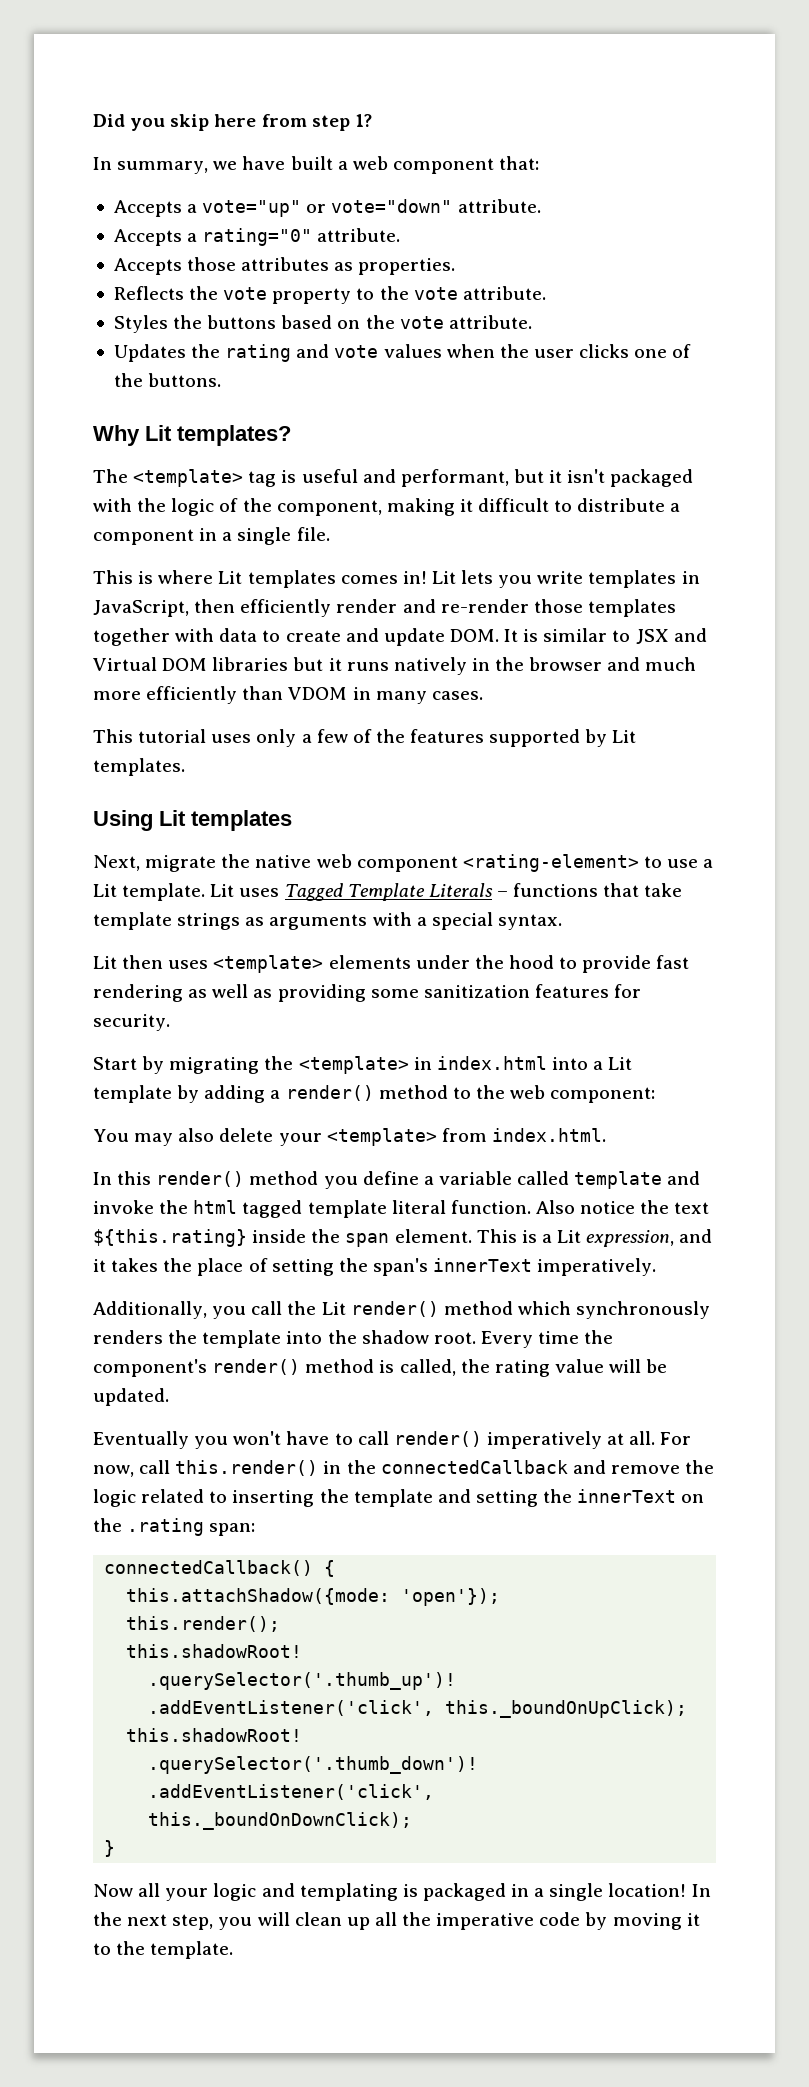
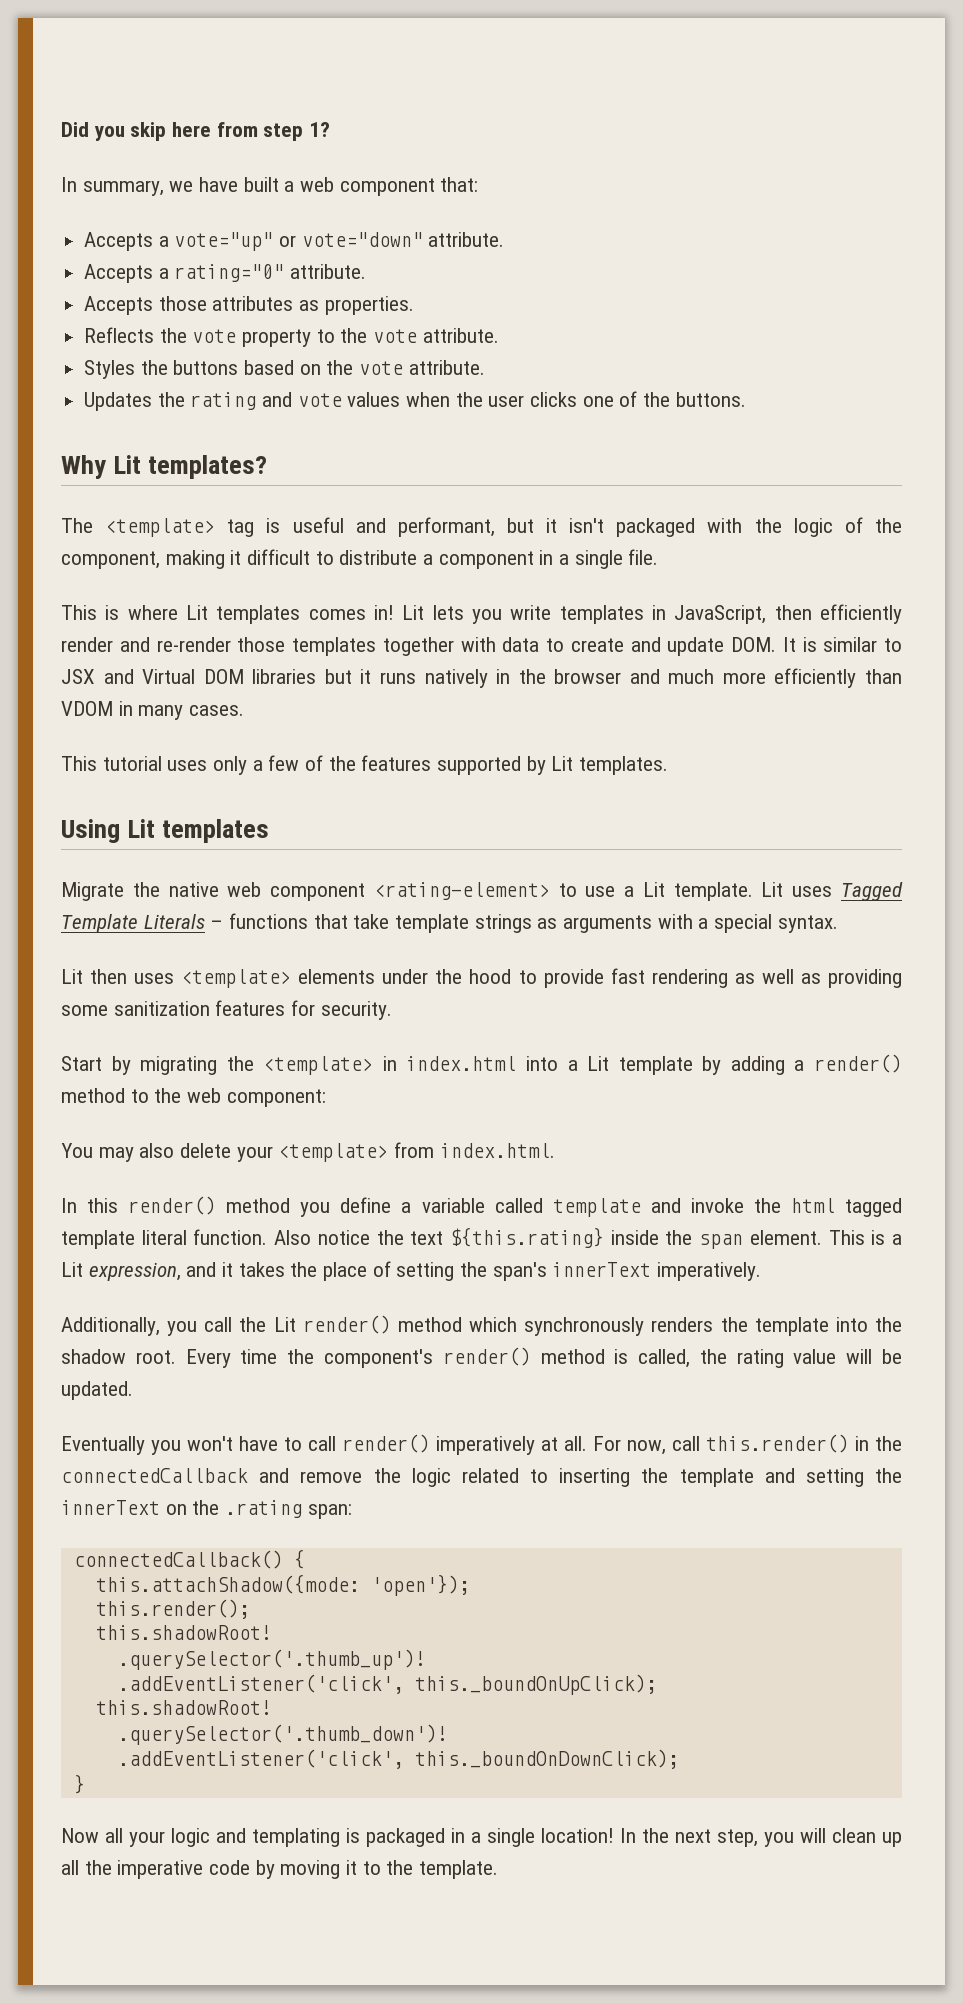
- Next, migrate the native web component <rating-element> to use a Lit template.
+ Migrate the native web component <rating-element> to use a Lit template.

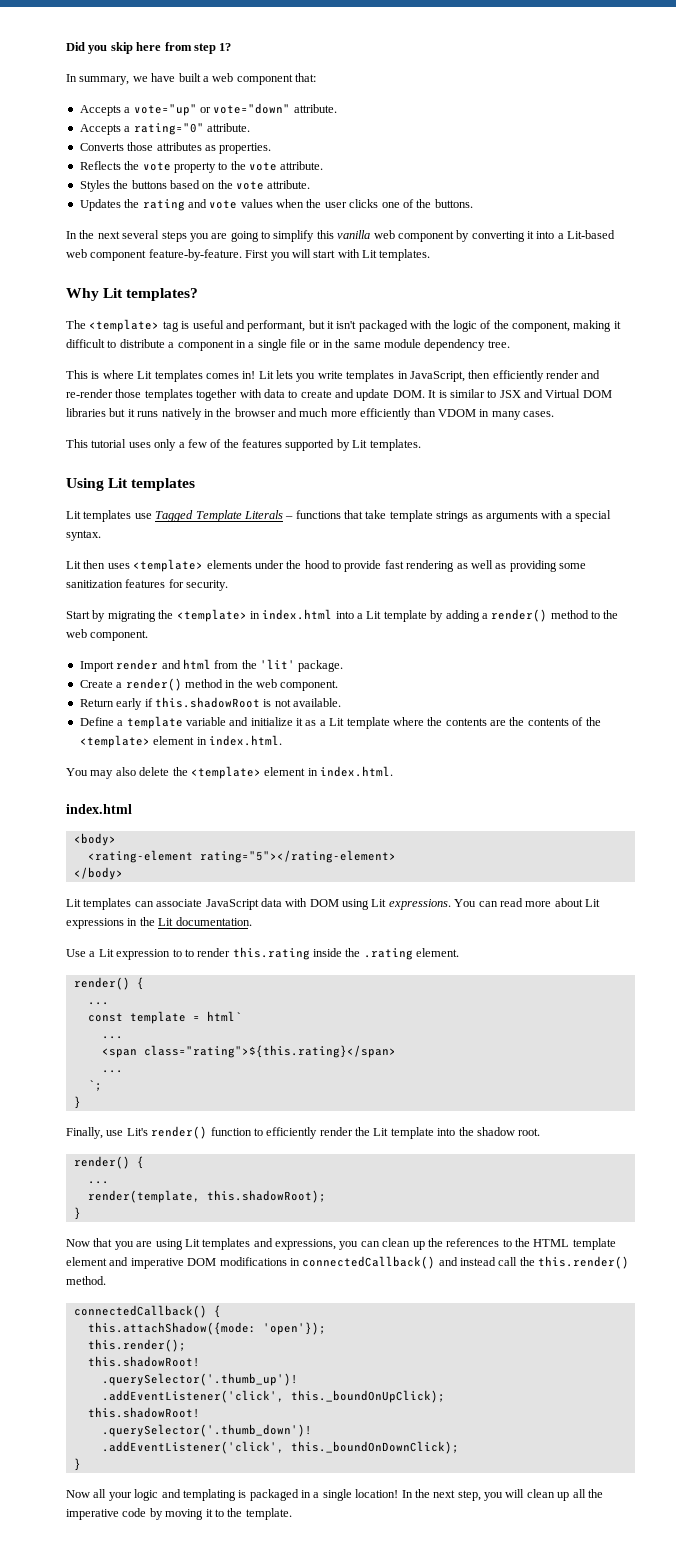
- Accepts those attributes as properties.
+ Converts those attributes as properties.
+ In the next several steps you are going to simplify this vanilla web component by converting it into a Lit-based web component feature-by-feature. First you will start with Lit templates.
- The <template> tag is useful and performant, but it isn't packaged with the logic of the component, making it difficult to distribute a component in a single file.
+ The <template> tag is useful and performant, but it isn't packaged with the logic of the component, making it difficult to distribute a component in a single file or in the same module dependency tree.
- Migrate the native web component <rating-element> to use a Lit template. Lit uses Tagged Template Literals – functions that take template strings as arguments with a special syntax.
+ Lit templates use Tagged Template Literals – functions that take template strings as arguments with a special syntax.
- Start by migrating the <template> in index.html into a Lit template by adding a render() method to the web component:
- You may also delete your <template> from index.html.
- In this render() method you define a variable called template and invoke the html tagged template literal function. Also notice the text ${this.rating} inside the span element. This is a Lit expression, and it takes the place of setting the span's innerText imperatively.
- Additionally, you call the Lit render() method which synchronously renders the template into the shadow root. Every time the component's render() method is called, the rating value will be updated.
- Eventually you won't have to call render() imperatively at all. For now, call this.render() in the connectedCallback and remove the logic related to inserting the template and setting the innerText on the .rating span:
+ Start by migrating the <template> in index.html into a Lit template by adding a render() method to the web component.
+ Import render and html from the 'lit' package.
+ Create a render() method in the web component.
+ Return early if this.shadowRoot is not available.
+ Define a template variable and initialize it as a Lit template where the contents are the contents of the <template> element in index.html.
+ You may also delete the <template> element in index.html.
+ index.html
+ <body>
+ <rating-element rating="5"></rating-element>
+ </body>
+ Lit templates can associate JavaScript data with DOM using Lit expressions. You can read more about Lit expressions in the Lit documentation.
+ Use a Lit expression to to render this.rating inside the .rating element.
+ render() {
+ ...
+ const template = html`
+ ...
+ <span class="rating">${this.rating}</span>
+ ...
+ `;
+ }
+ Finally, use Lit's render() function to efficiently render the Lit template into the shadow root.
+ render() {
+ ...
+ render(template, this.shadowRoot);
+ }
+ Now that you are using Lit templates and expressions, you can clean up the references to the HTML template element and imperative DOM modifications in connectedCallback() and instead call the this.render() method.

